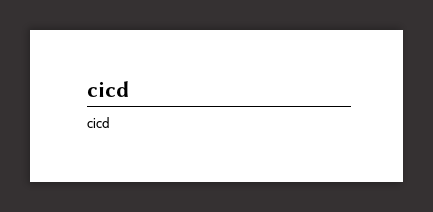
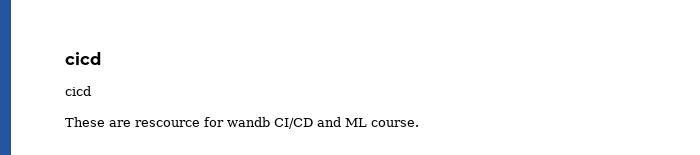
+ These are rescource for wandb CI/CD and ML course.

